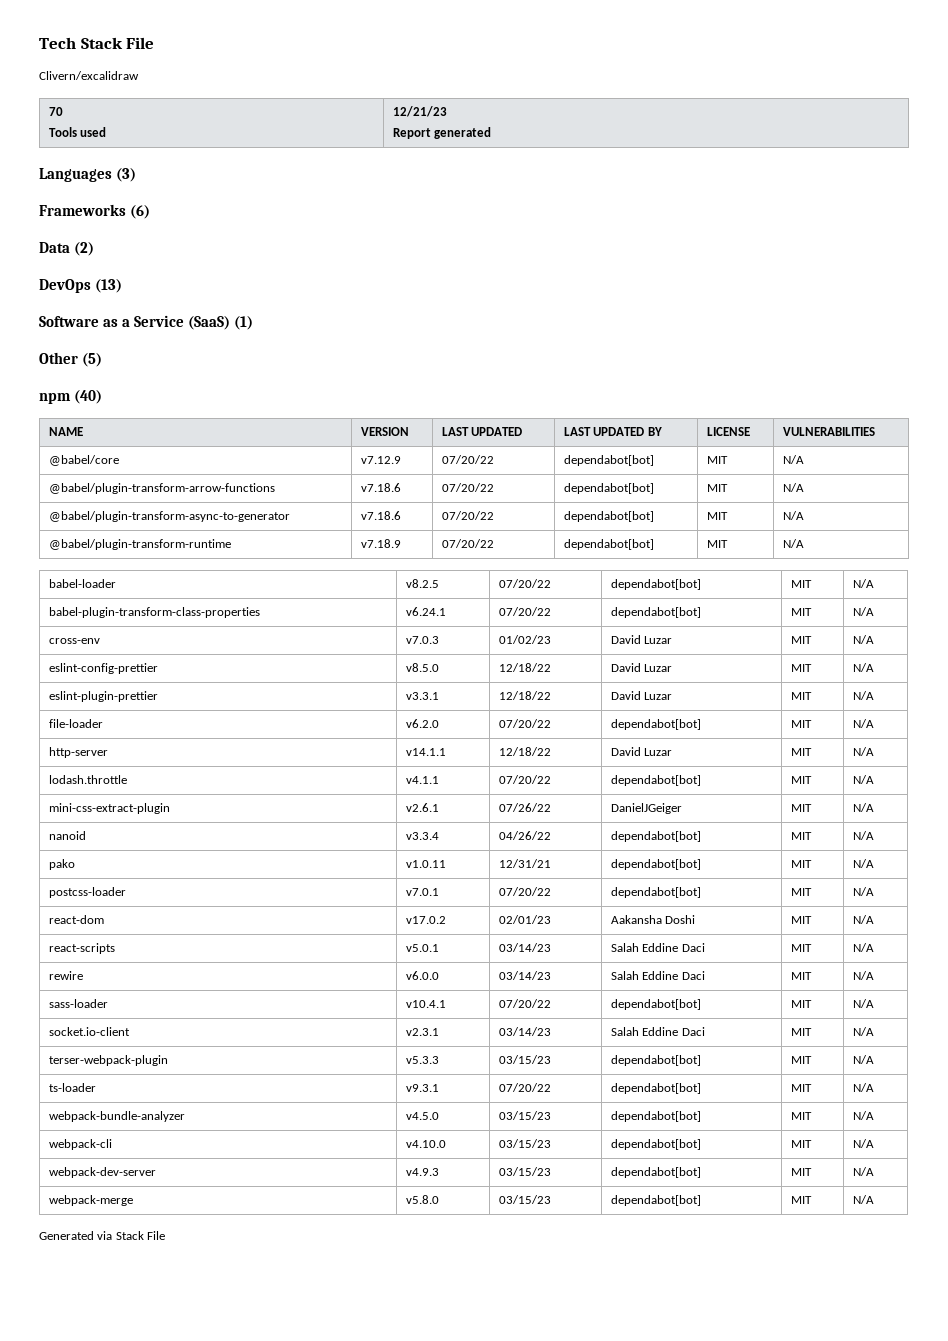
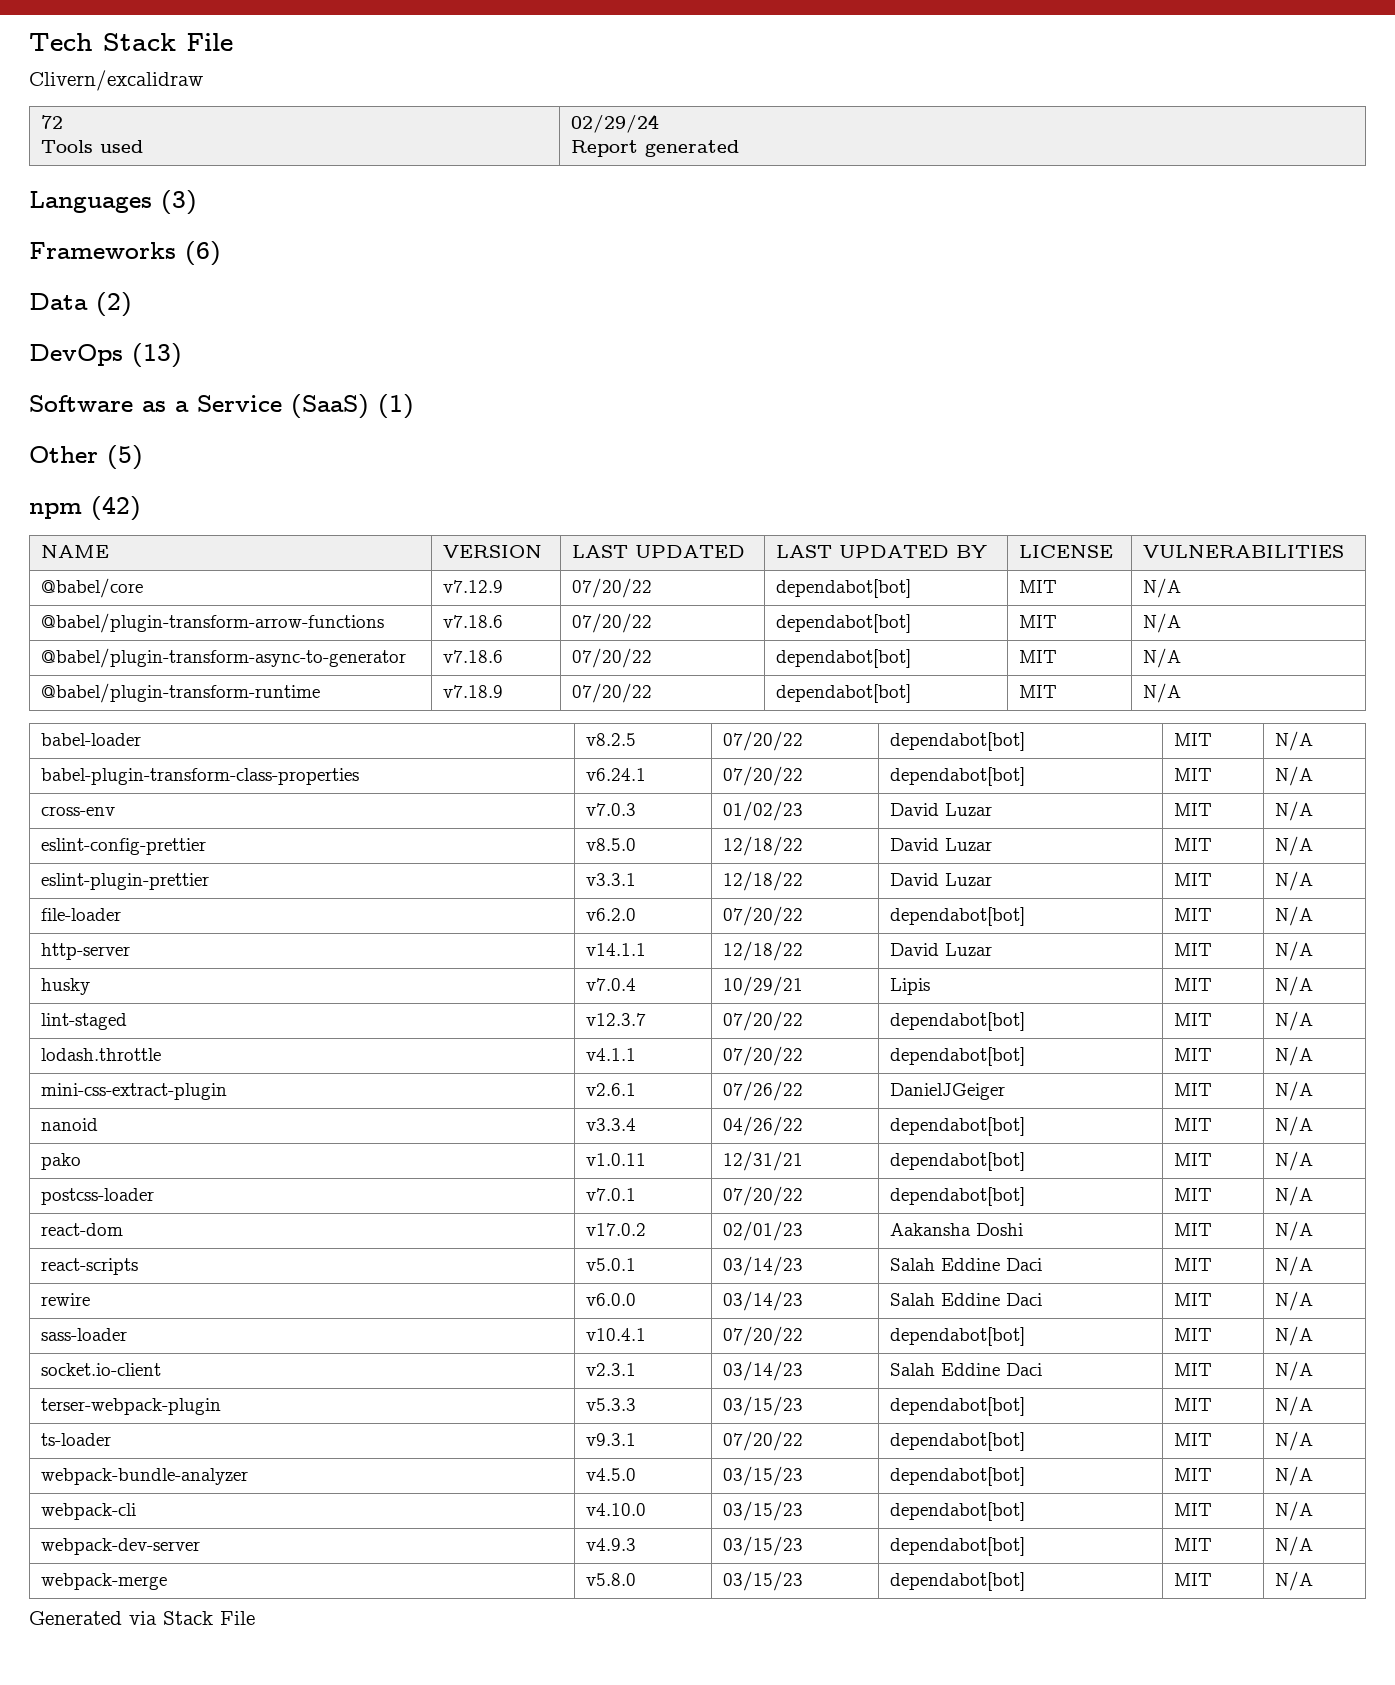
- 70
- Tools used | 12/21/23
+ 72
+ Tools used | 02/29/24
- npm (40)
+ npm (42)
+ husky | v7.0.4 | 10/29/21 | Lipis | MIT | N/A
+ lint-staged | v12.3.7 | 07/20/22 | dependabot[bot] | MIT | N/A

